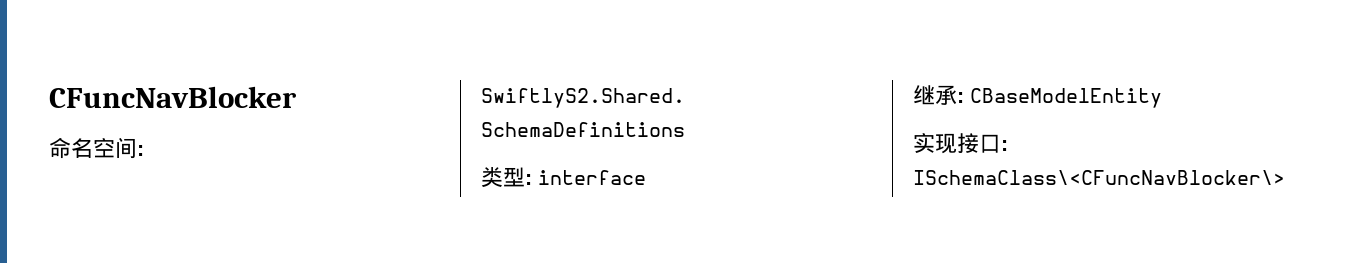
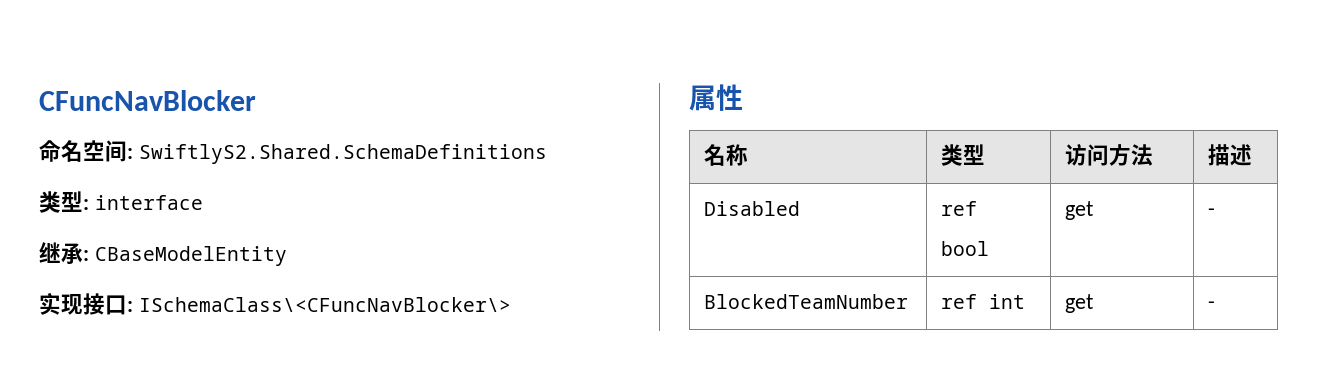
+ 属性
+ 名称 | 类型 | 访问方法 | 描述
+ Disabled | ref bool | get | -
+ BlockedTeamNumber | ref int | get | -

